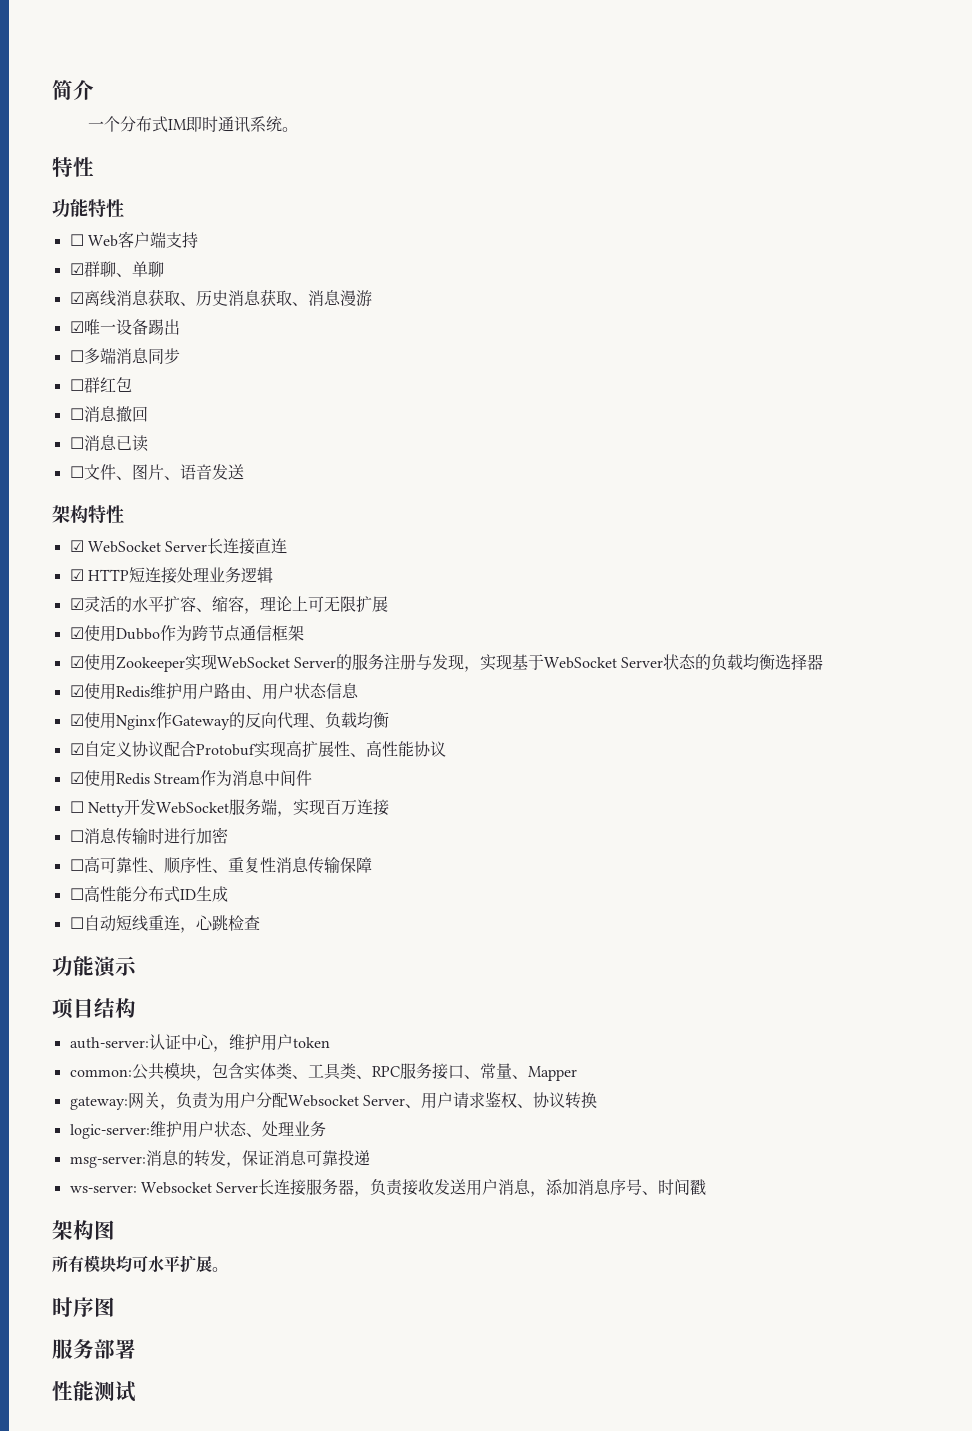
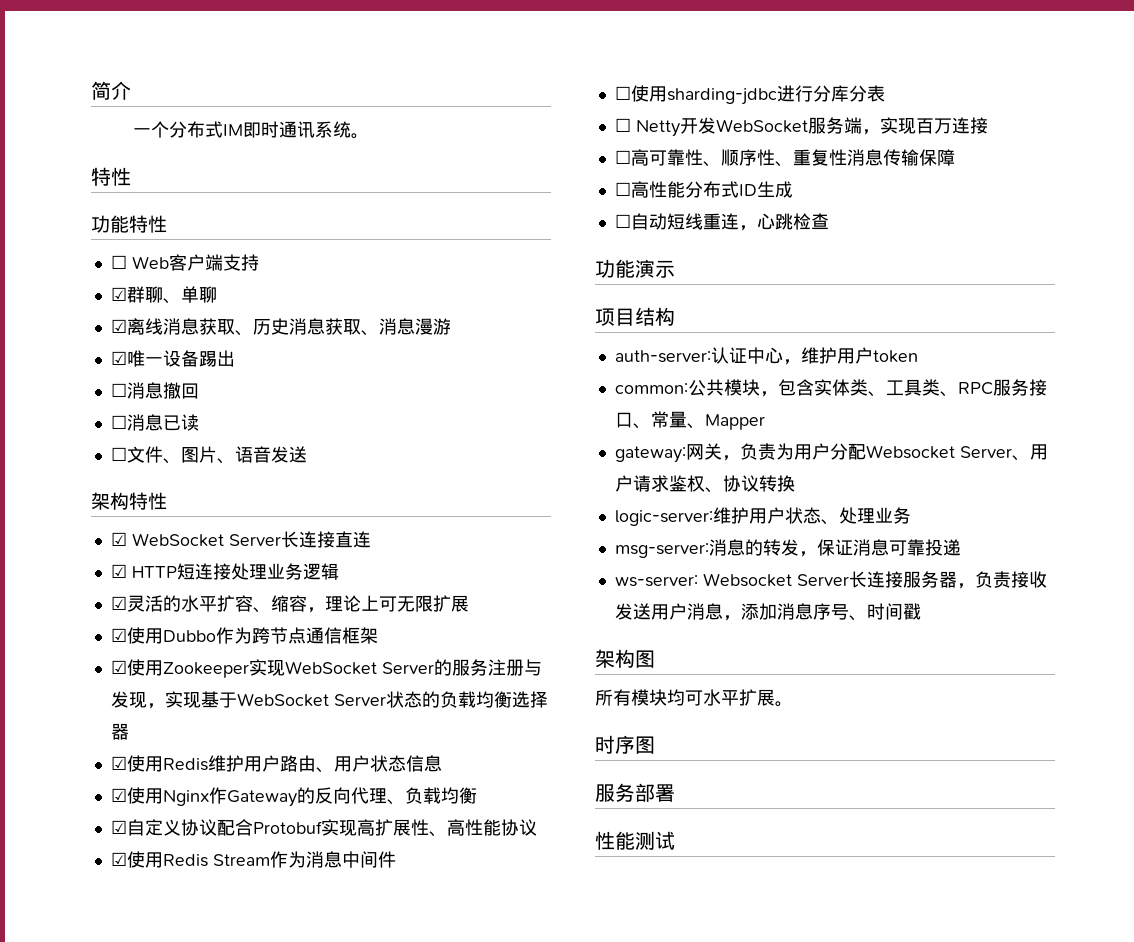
- ☐多端消息同步
- ☐群红包
+ ☐使用sharding-jdbc进行分库分表
- ☐消息传输时进行加密

